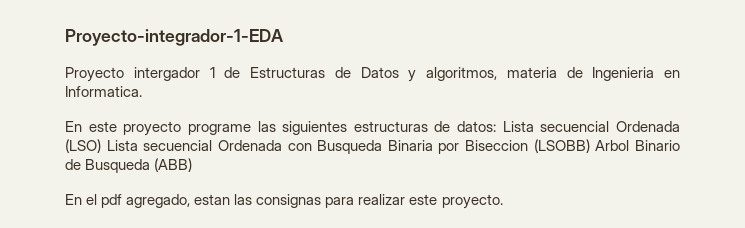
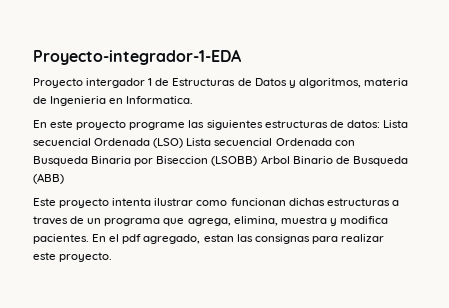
+ Este proyecto intenta ilustrar como funcionan dichas estructuras a traves de un programa que agrega, elimina, muestra y modifica pacientes.

